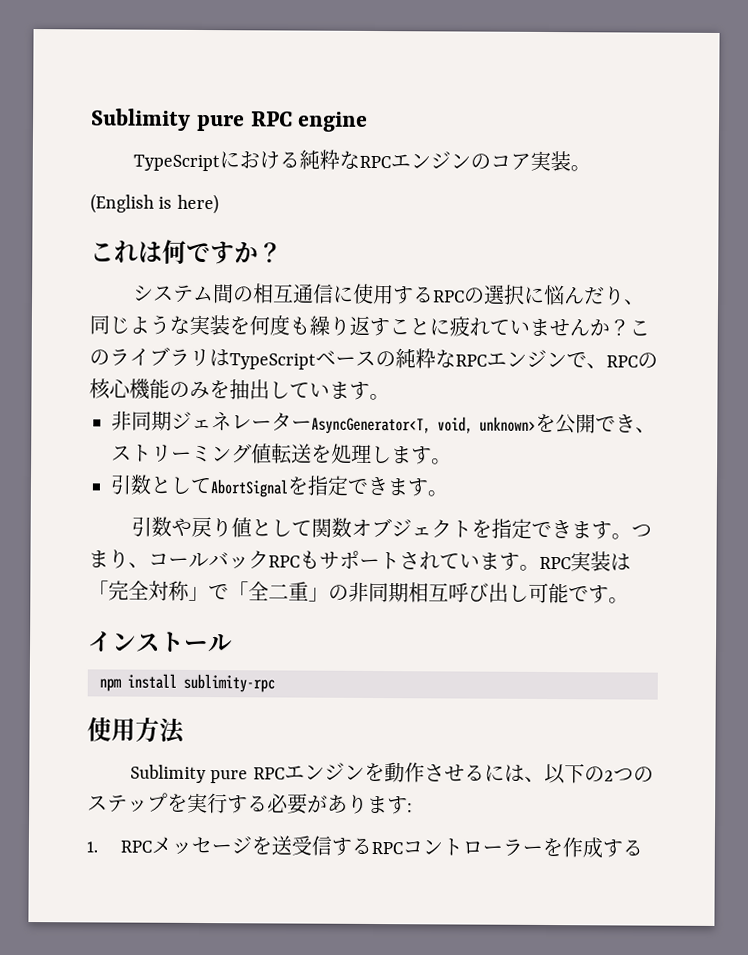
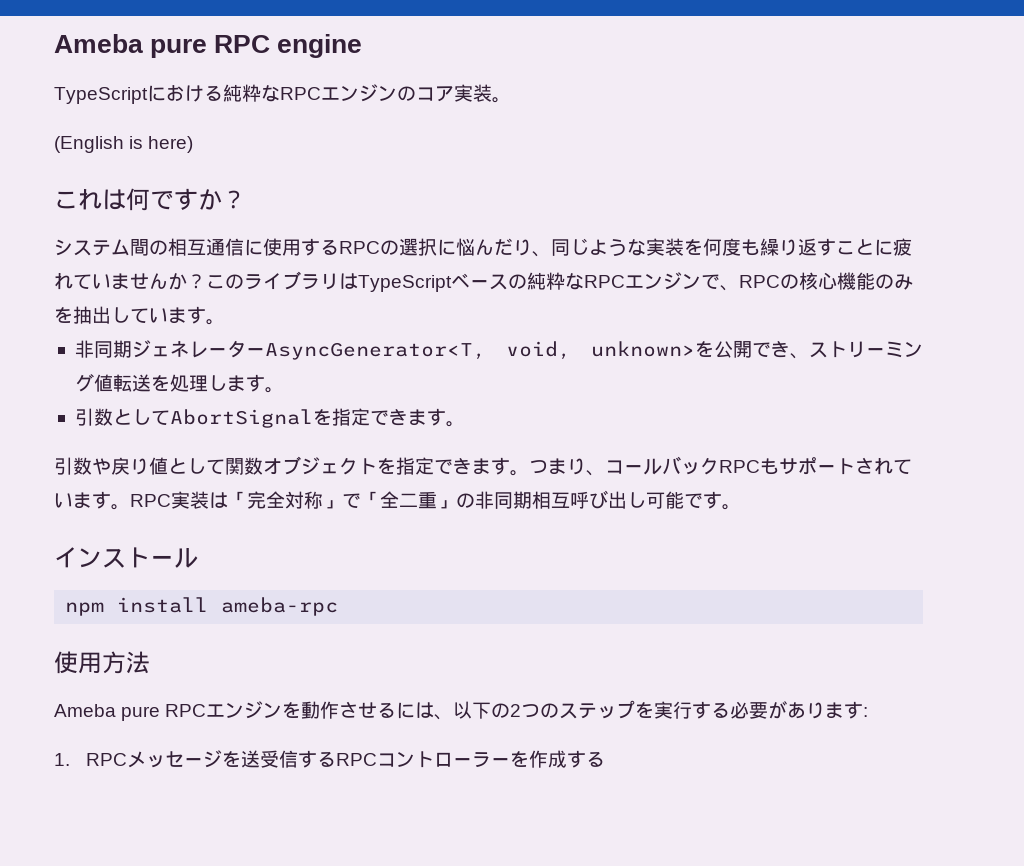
- Sublimity pure RPC engine
+ Ameba pure RPC engine
- npm install sublimity-rpc
+ npm install ameba-rpc
- Sublimity pure RPCエンジンを動作させるには、以下の2つのステップを実行する必要があります:
+ Ameba pure RPCエンジンを動作させるには、以下の2つのステップを実行する必要があります:

